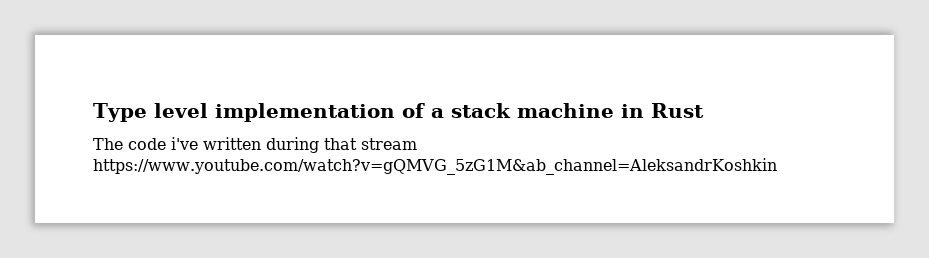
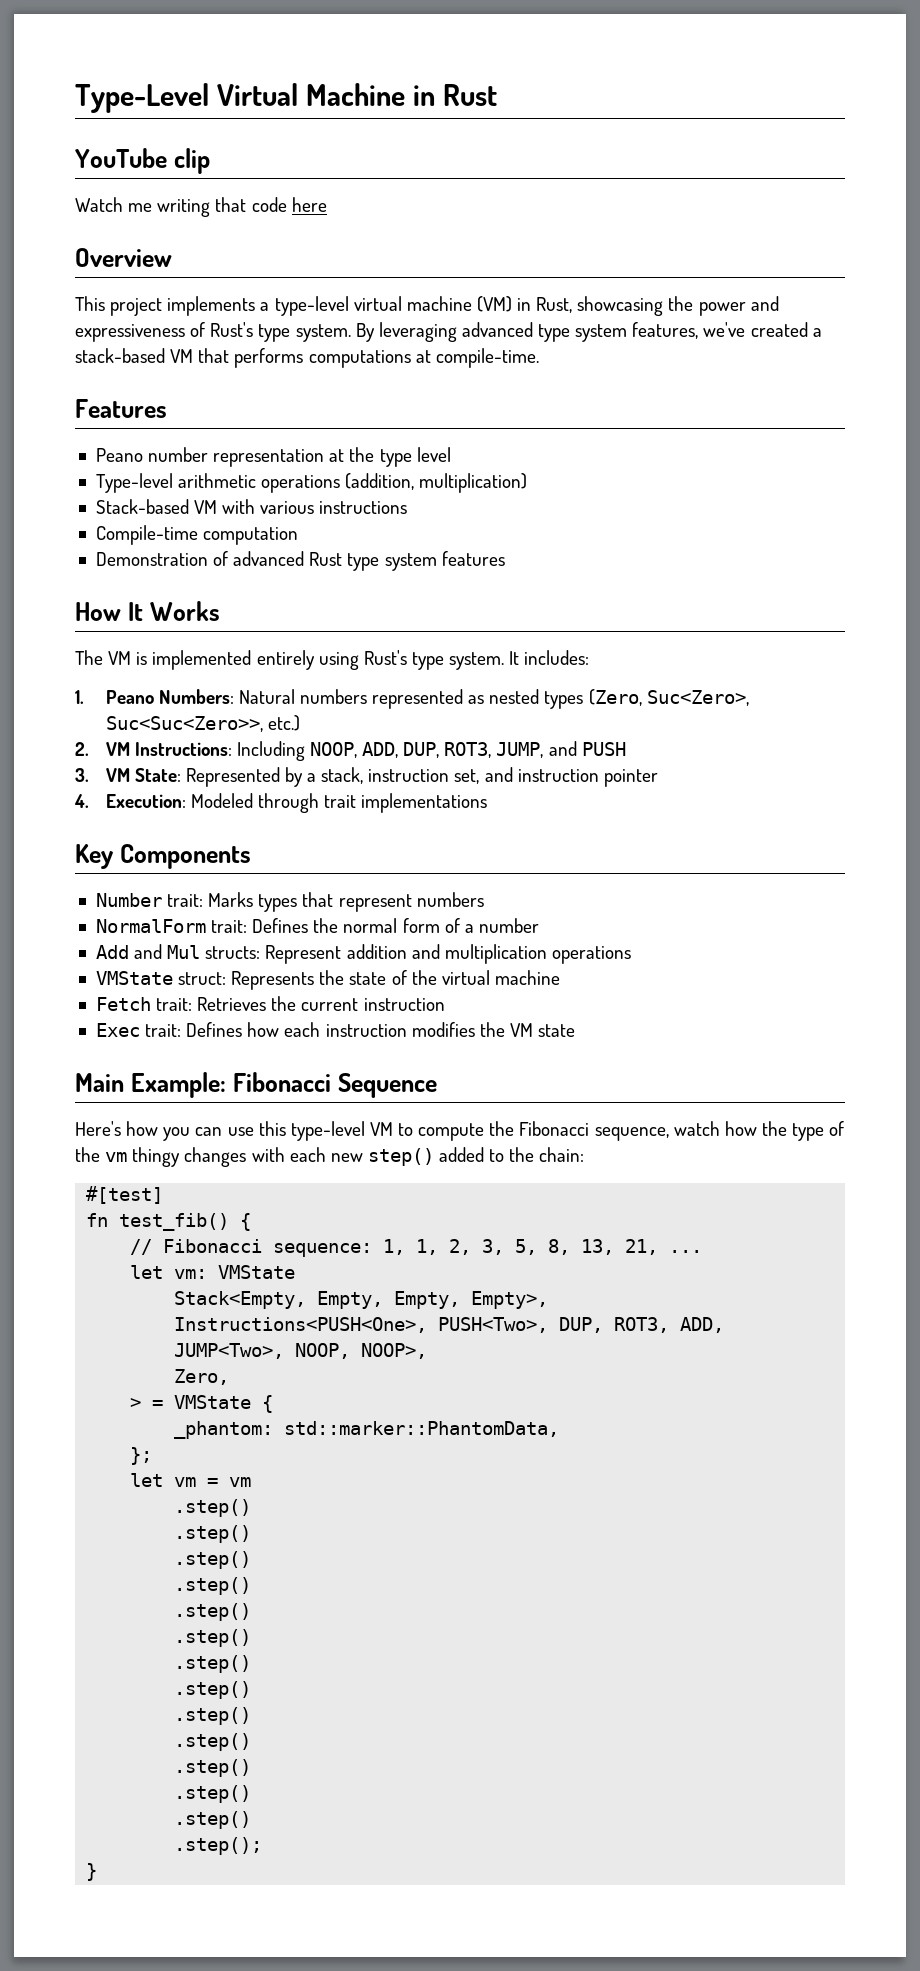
- Type level implementation of a stack machine in Rust
- The code i've written during that stream https://www.youtube.com/watch?v=gQMVG_5zG1M&ab_channel=AleksandrKoshkin
+ Type-Level Virtual Machine in Rust
+ YouTube clip
+ Watch me writing that code here
+ Overview
+ This project implements a type-level virtual machine (VM) in Rust, showcasing the power and expressiveness of Rust's type system. By leveraging advanced type system features, we've created a stack-based VM that performs computations at compile-time.
+ Features
+ Peano number representation at the type level
+ Type-level arithmetic operations (addition, multiplication)
+ Stack-based VM with various instructions
+ Compile-time computation
+ Demonstration of advanced Rust type system features
+ How It Works
+ The VM is implemented entirely using Rust's type system. It includes:
+ 1. Peano Numbers: Natural numbers represented as nested types (Zero, Suc<Zero>, Suc<Suc<Zero>>, etc.)
+ 2. VM Instructions: Including NOOP, ADD, DUP, ROT3, JUMP, and PUSH
+ 3. VM State: Represented by a stack, instruction set, and instruction pointer
+ 4. Execution: Modeled through trait implementations
+ Key Components
+ Number trait: Marks types that represent numbers
+ NormalForm trait: Defines the normal form of a number
+ Add and Mul structs: Represent addition and multiplication operations
+ VMState struct: Represents the state of the virtual machine
+ Fetch trait: Retrieves the current instruction
+ Exec trait: Defines how each instruction modifies the VM state
+ Main Example: Fibonacci Sequence
+ Here's how you can use this type-level VM to compute the Fibonacci sequence, watch how the type of the vm thingy changes with each new step() added to the chain:
+ #[test]
+ fn test_fib() {
+ // Fibonacci sequence: 1, 1, 2, 3, 5, 8, 13, 21, ...
+ let vm: VMState
+ Stack<Empty, Empty, Empty, Empty>,
+ Instructions<PUSH<One>, PUSH<Two>, DUP, ROT3, ADD, JUMP<Two>, NOOP, NOOP>,
+ Zero,
+ > = VMState {
+ _phantom: std::marker::PhantomData,
+ };
+ let vm = vm
+ .step()
+ .step()
+ .step()
+ .step()
+ .step()
+ .step()
+ .step()
+ .step()
+ .step()
+ .step()
+ .step()
+ .step()
+ .step()
+ .step();
+ }

